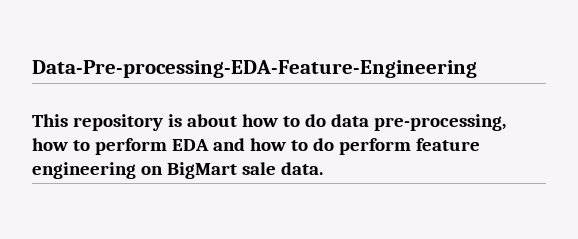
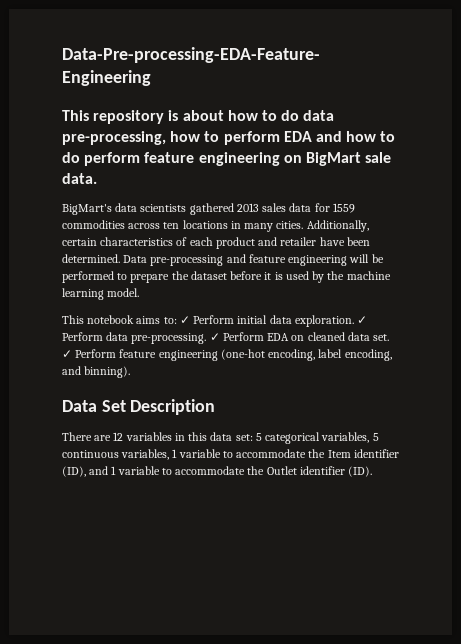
+ BigMart's data scientists gathered 2013 sales data for 1559 commodities across ten locations in many cities. Additionally, certain characteristics of each product and retailer have been determined. Data pre-processing and feature engineering will be performed to prepare the dataset before it is used by the machine learning model.
+ This notebook aims to: ✓ Perform initial data exploration. ✓ Perform data pre-processing. ✓ Perform EDA on cleaned data set. ✓ Perform feature engineering (one-hot encoding, label encoding, and binning).
+ Data Set Description
+ There are 12 variables in this data set: 5 categorical variables, 5 continuous variables, 1 variable to accommodate the Item identifier (ID), and 1 variable to accommodate the Outlet identifier (ID).

